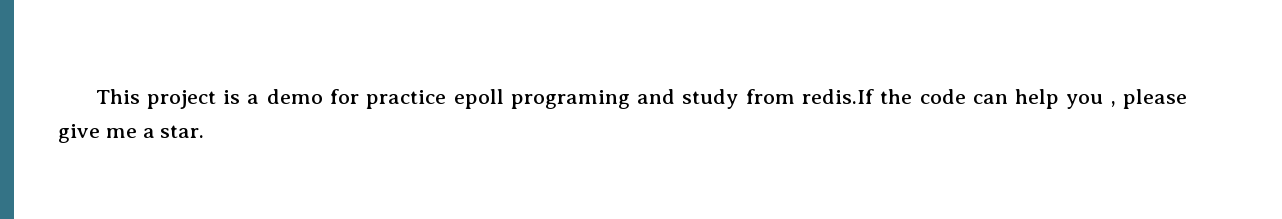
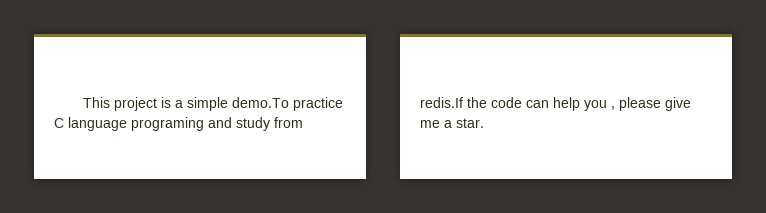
- This project is a demo for practice epoll programing and study from redis.If the code can help you , please give me a star.
+ This project is a simple demo.To practice C language programing and study from redis.If the code can help you , please give me a star.

